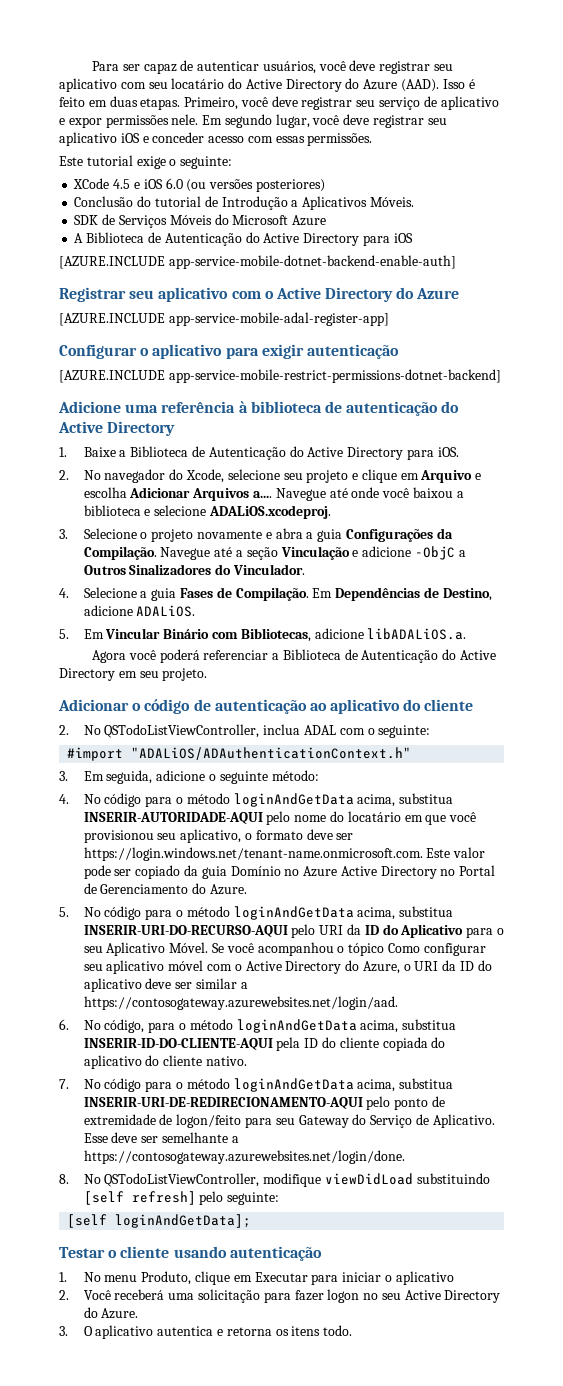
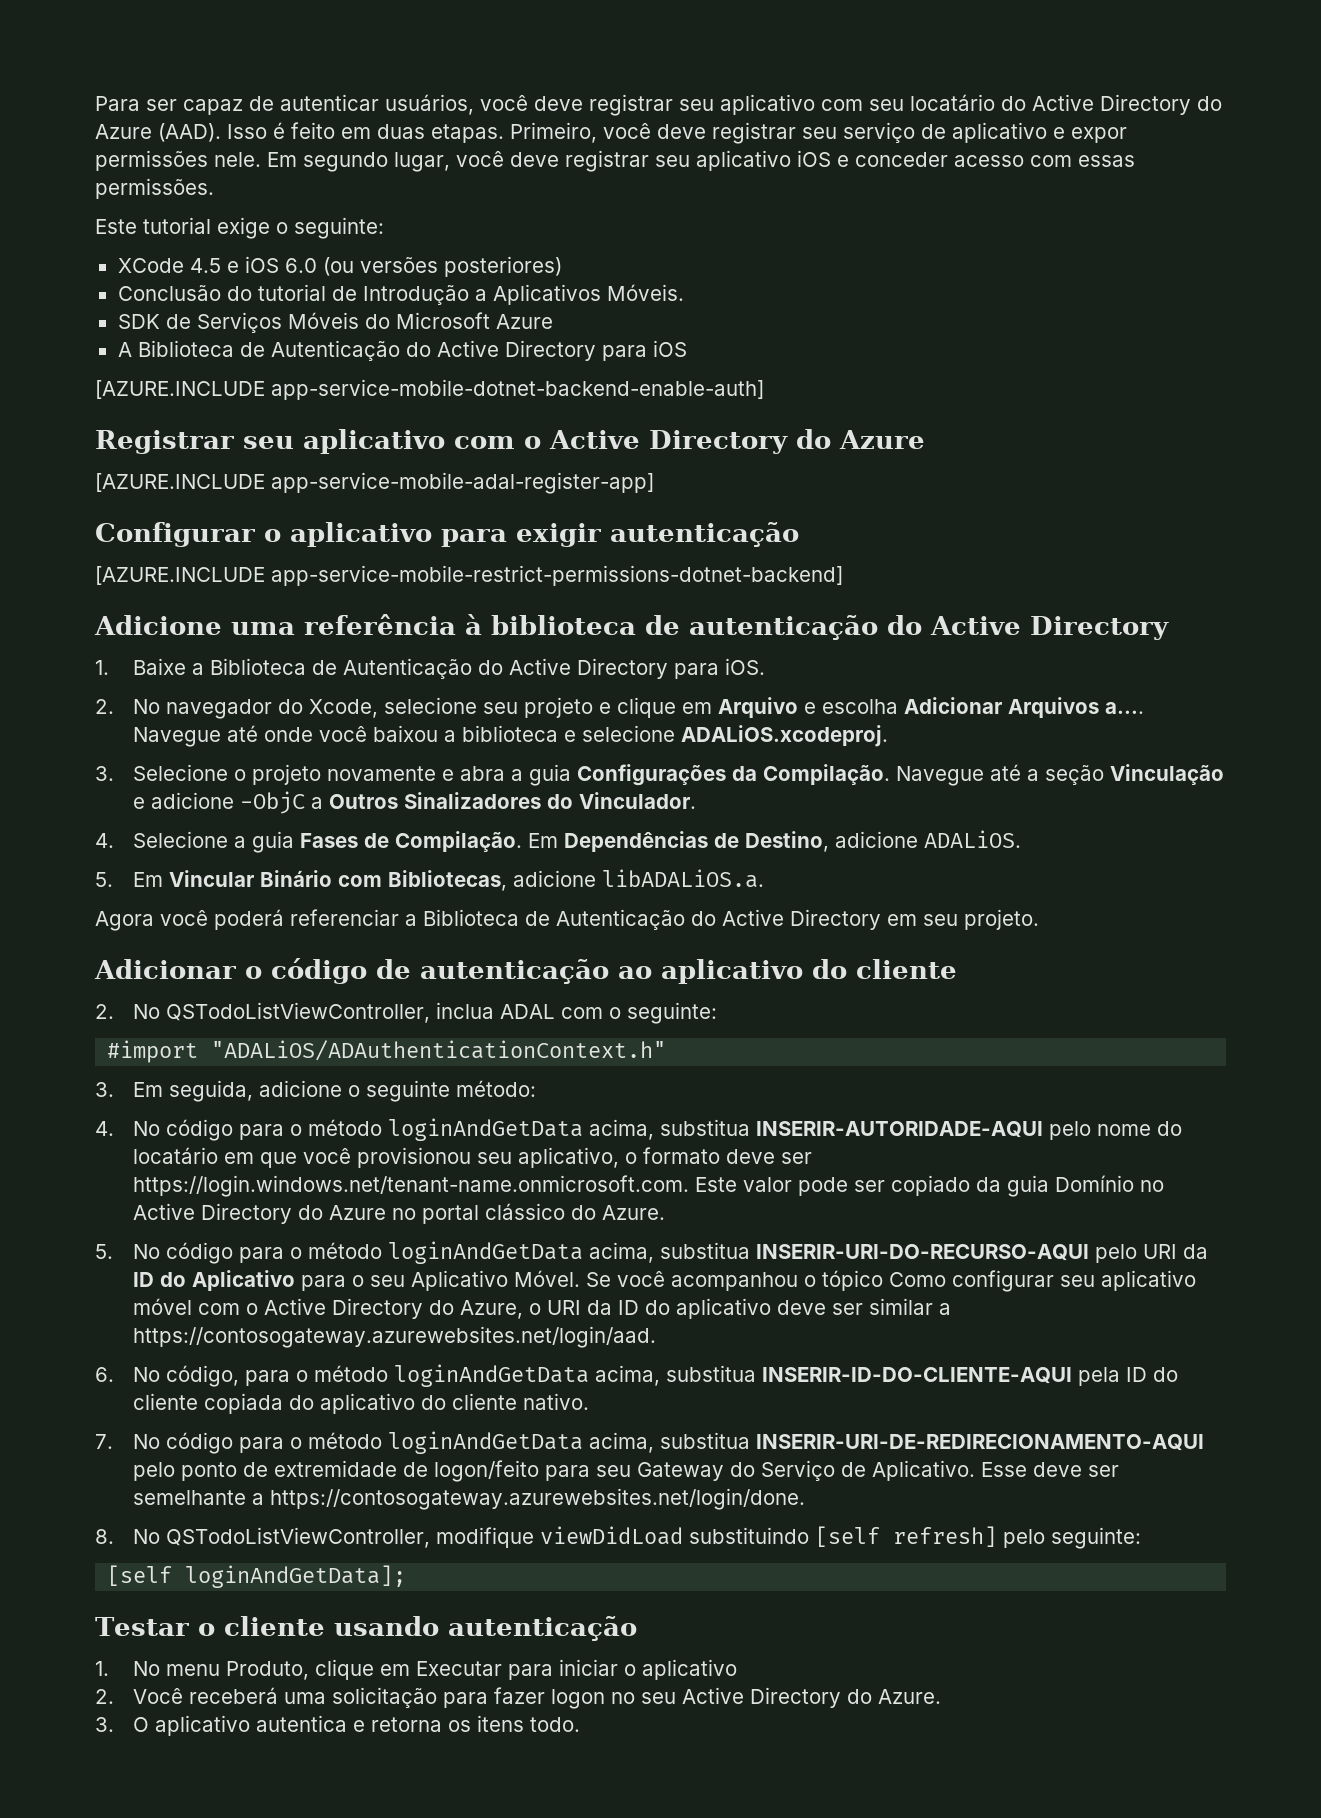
- 4. No código para o método loginAndGetData acima, substitua INSERIR-AUTORIDADE-AQUI pelo nome do locatário em que você provisionou seu aplicativo, o formato deve ser https://login.windows.net/tenant-name.onmicrosoft.com. Este valor pode ser copiado da guia Domínio no Azure Active Directory no Portal de Gerenciamento do Azure.
+ 4. No código para o método loginAndGetData acima, substitua INSERIR-AUTORIDADE-AQUI pelo nome do locatário em que você provisionou seu aplicativo, o formato deve ser https://login.windows.net/tenant-name.onmicrosoft.com. Este valor pode ser copiado da guia Domínio no Active Directory do Azure no portal clássico do Azure.

